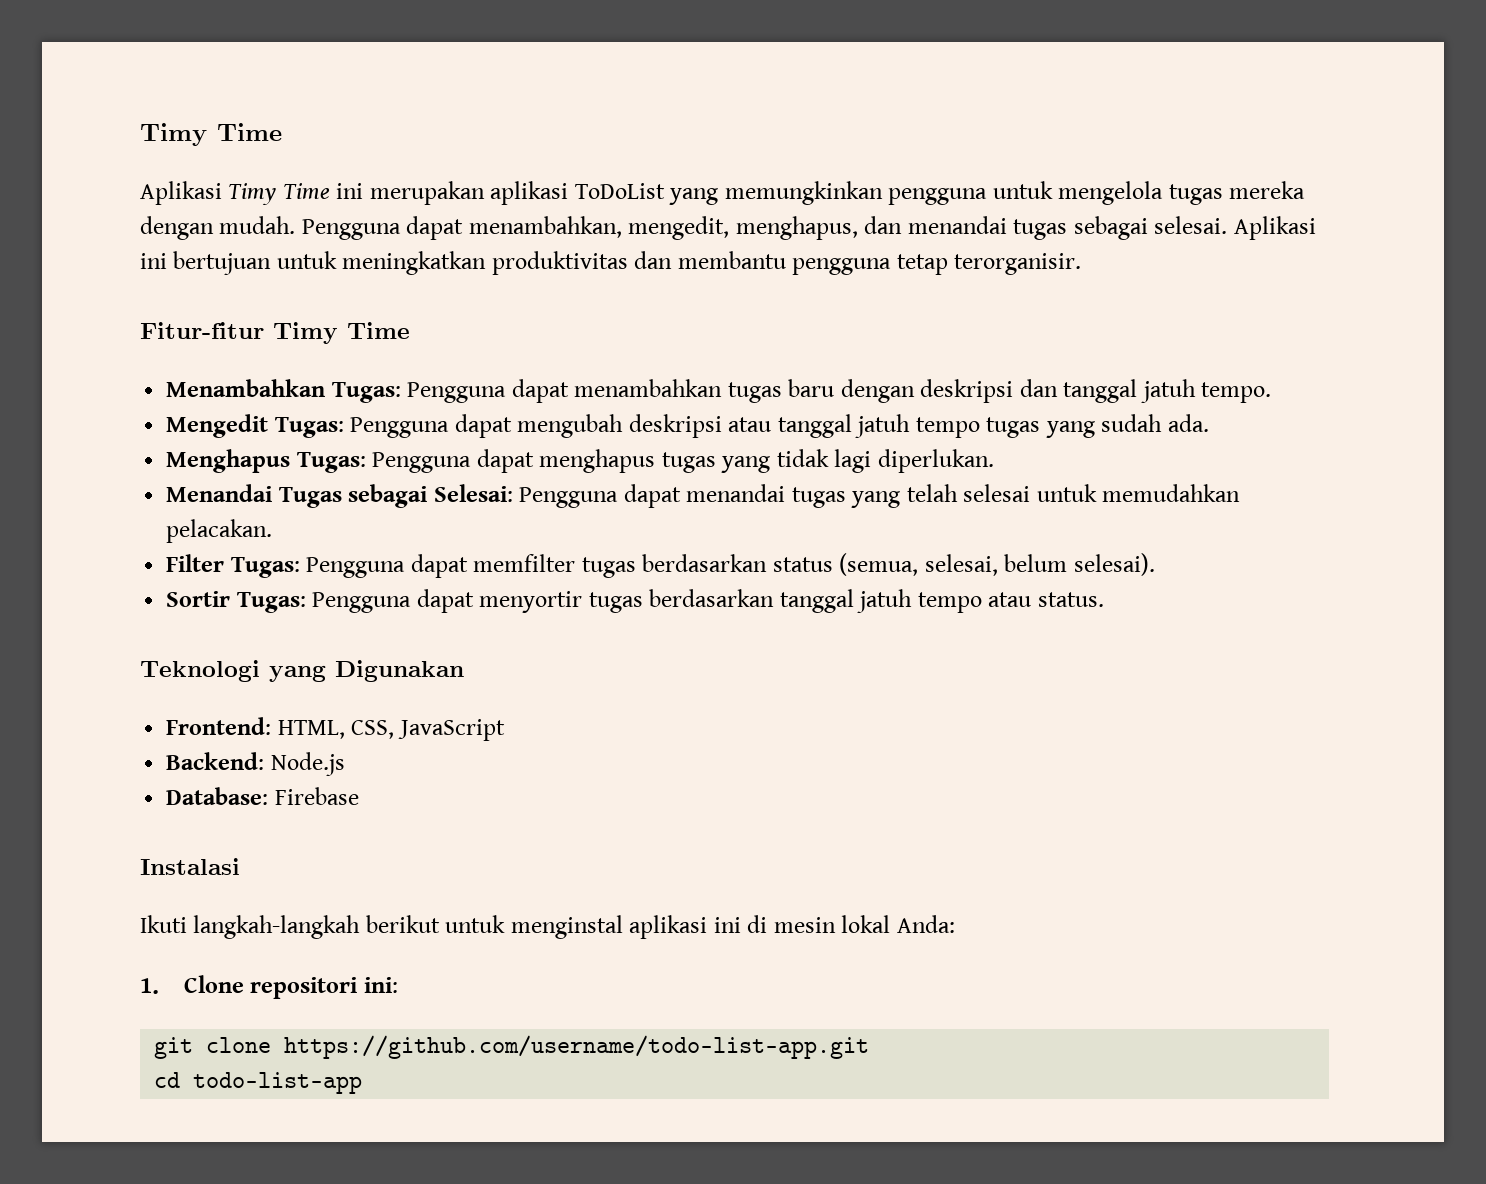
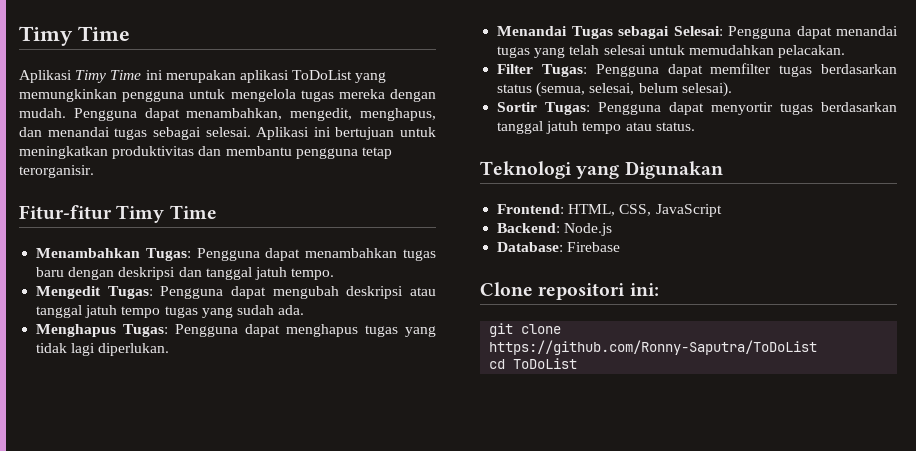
- Instalasi
- Ikuti langkah-langkah berikut untuk menginstal aplikasi ini di mesin lokal Anda:
- 1. Clone repositori ini:
+ Clone repositori ini:
- git clone https://github.com/username/todo-list-app.git
+ git clone https://github.com/Ronny-Saputra/ToDoList
- cd todo-list-app
+ cd ToDoList

